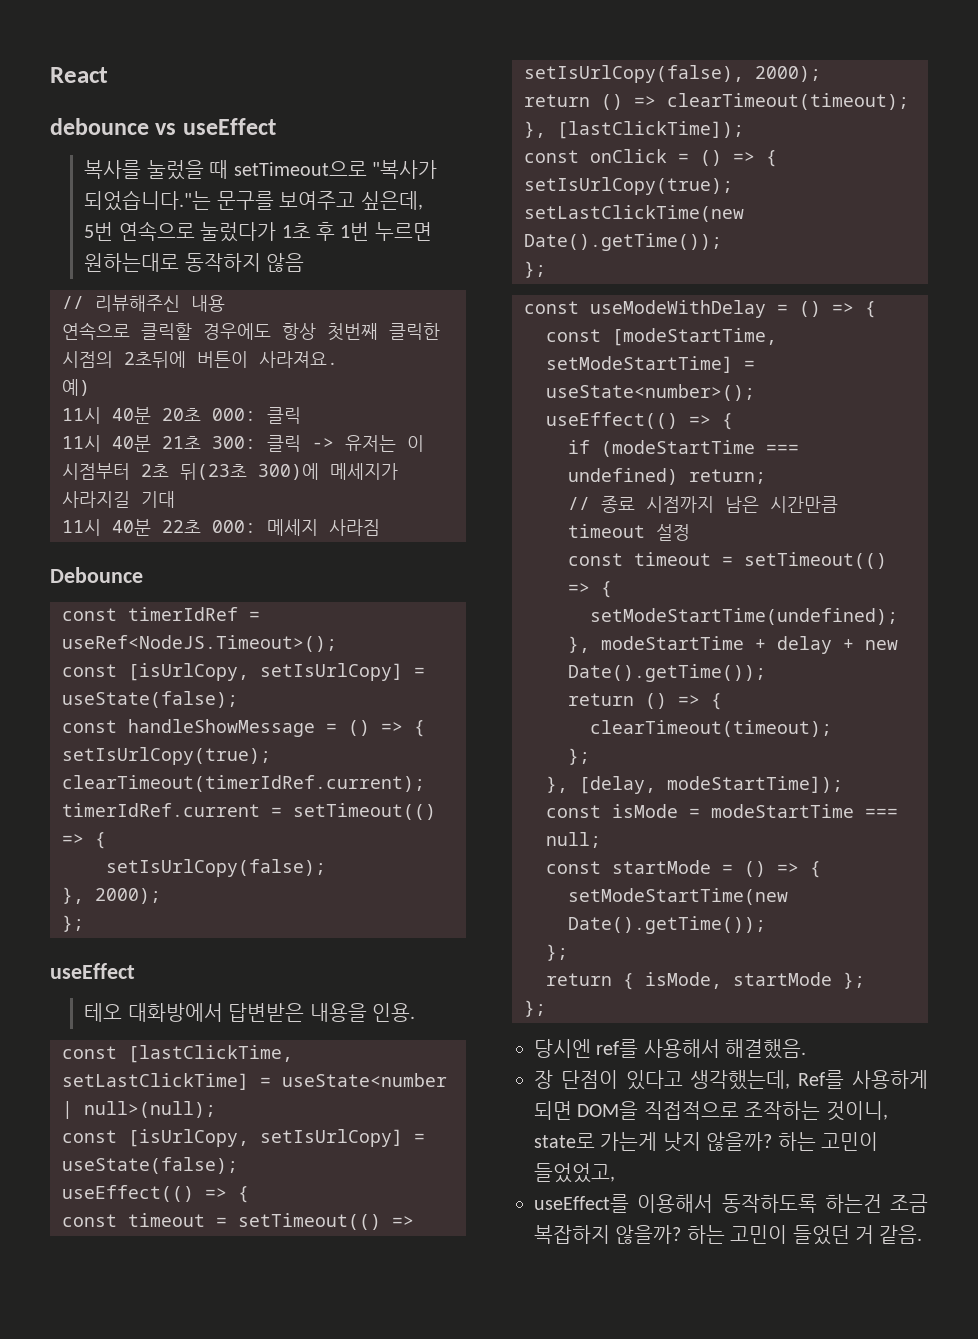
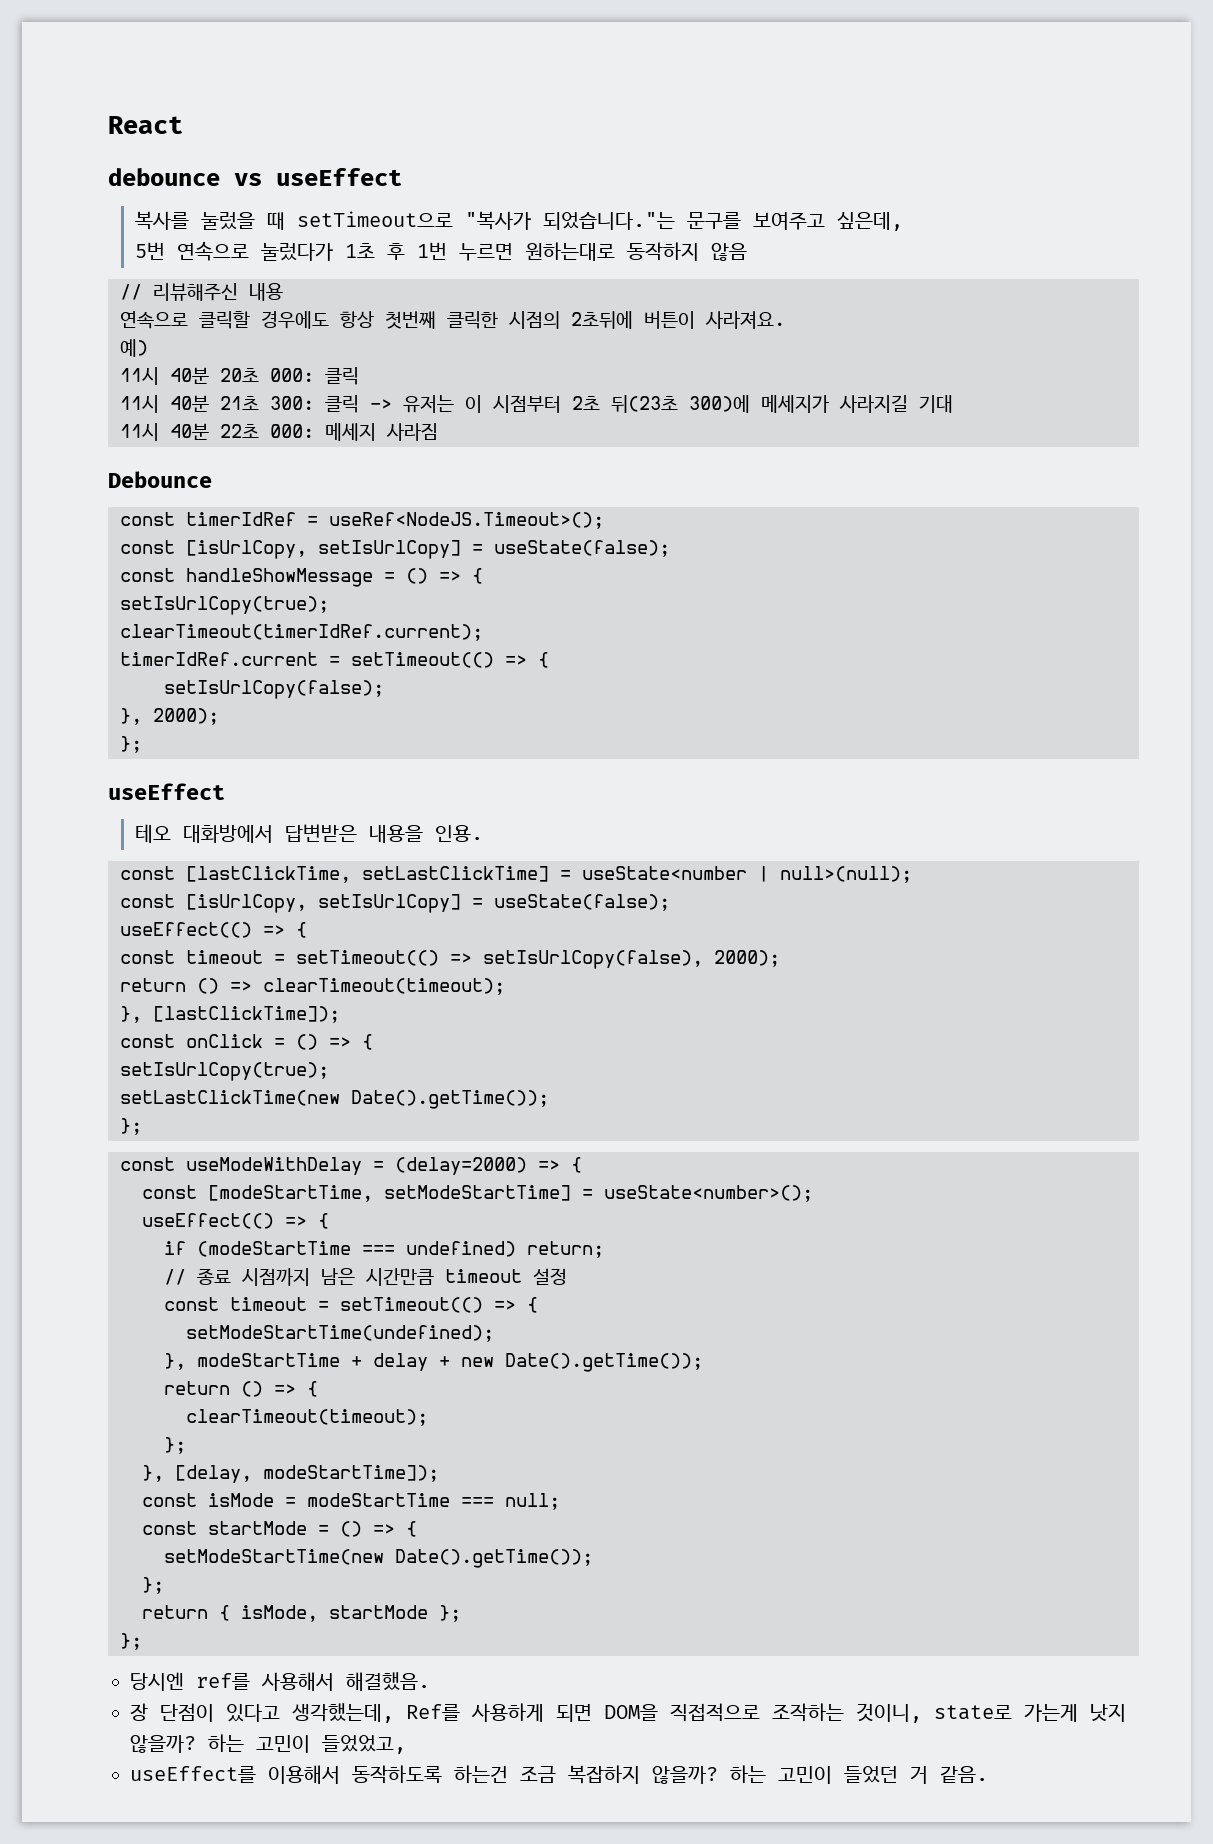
- const useModeWithDelay = () => {
+ const useModeWithDelay = (delay=2000) => {

